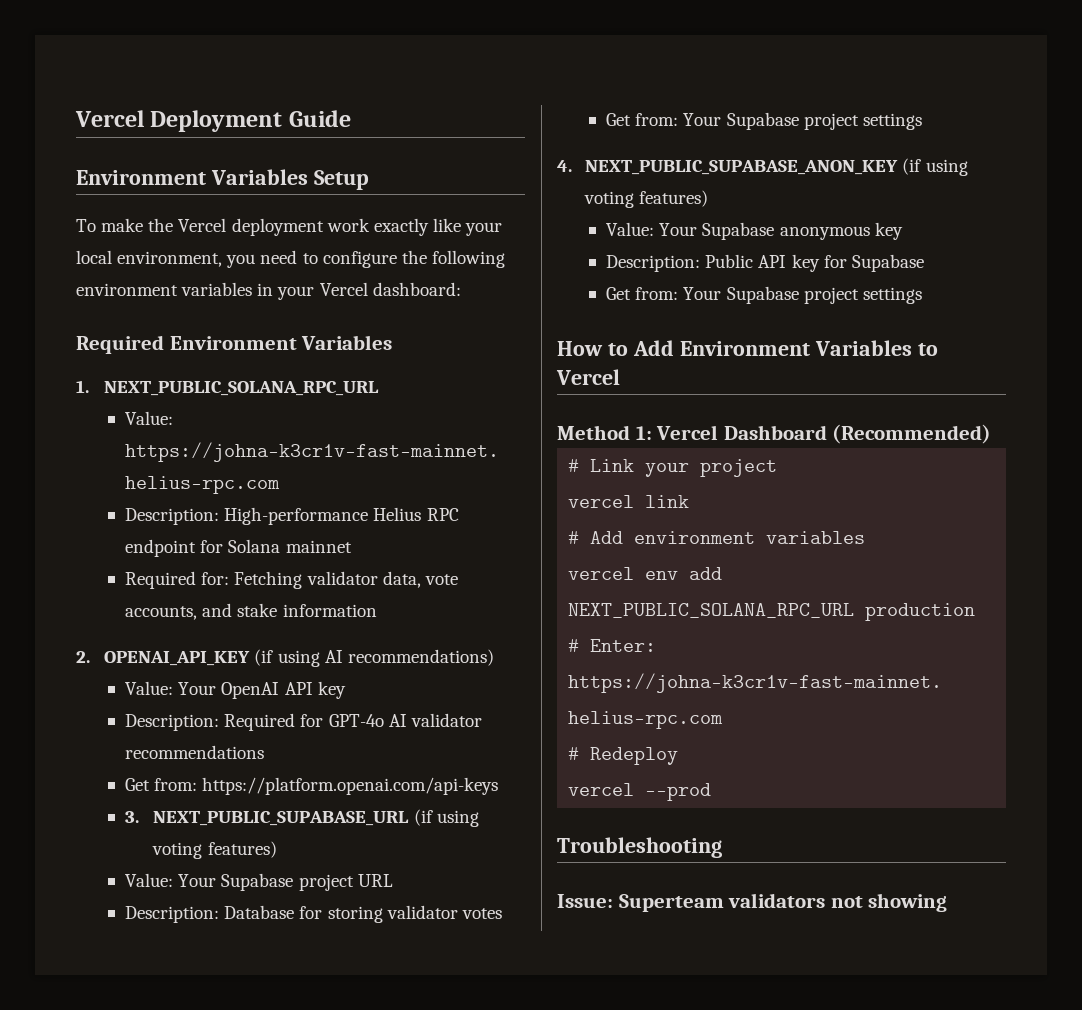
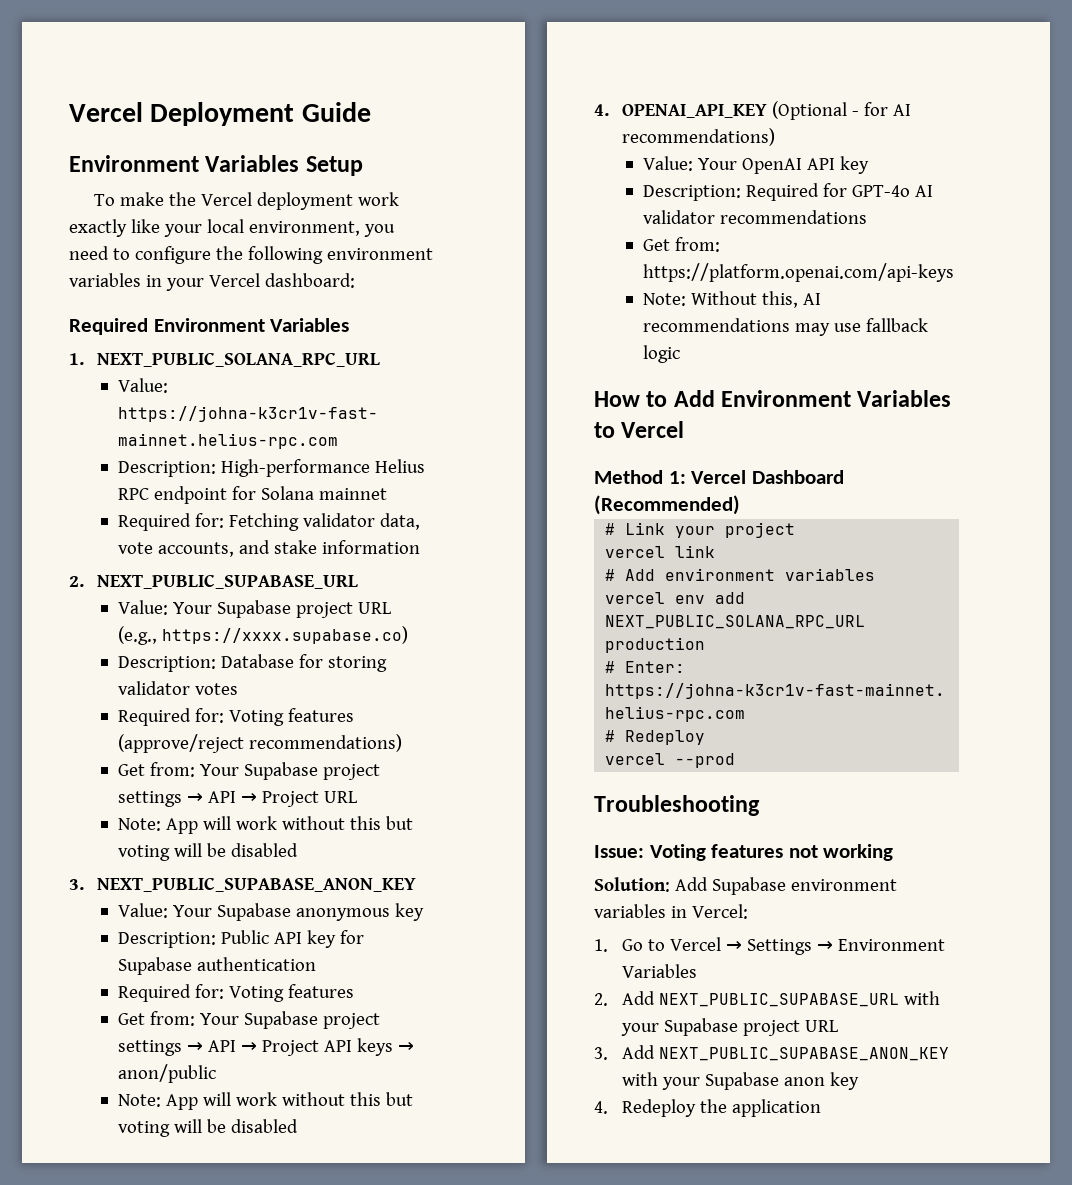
- 2. OPENAI_API_KEY (if using AI recommendations)
+ 2. NEXT_PUBLIC_SUPABASE_URL
+ Value: Your Supabase project URL (e.g., https://xxxx.supabase.co)
+ Description: Database for storing validator votes
+ Required for: Voting features (approve/reject recommendations)
+ Get from: Your Supabase project settings → API → Project URL
+ Note: App will work without this but voting will be disabled
+ 3. NEXT_PUBLIC_SUPABASE_ANON_KEY
+ Value: Your Supabase anonymous key
+ Description: Public API key for Supabase authentication
+ Required for: Voting features
+ Get from: Your Supabase project settings → API → Project API keys → anon/public
+ Note: App will work without this but voting will be disabled
+ 4. OPENAI_API_KEY (Optional - for AI recommendations)
- 3. NEXT_PUBLIC_SUPABASE_URL (if using voting features)
- Value: Your Supabase project URL
- Description: Database for storing validator votes
- Get from: Your Supabase project settings
- 4. NEXT_PUBLIC_SUPABASE_ANON_KEY (if using voting features)
- Value: Your Supabase anonymous key
- Description: Public API key for Supabase
- Get from: Your Supabase project settings
+ Note: Without this, AI recommendations may use fallback logic
- Issue: Superteam validators not showing
+ Issue: Voting features not working
+ Solution: Add Supabase environment variables in Vercel:
+ 1. Go to Vercel → Settings → Environment Variables
+ 2. Add NEXT_PUBLIC_SUPABASE_URL with your Supabase project URL
+ 3. Add NEXT_PUBLIC_SUPABASE_ANON_KEY with your Supabase anon key
+ 4. Redeploy the application

